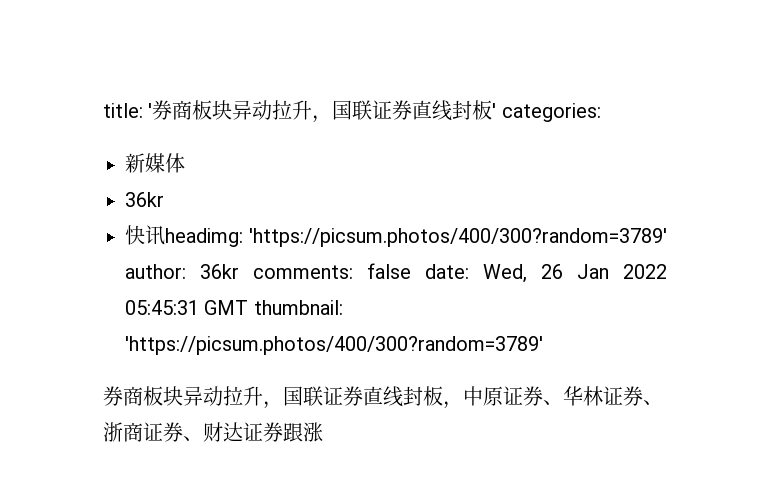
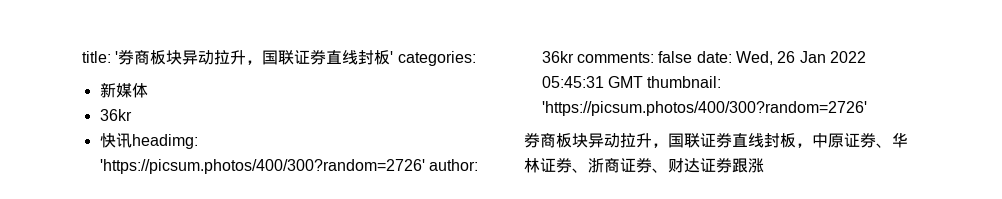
- 快讯headimg: 'https://picsum.photos/400/300?random=3789' author: 36kr comments: false date: Wed, 26 Jan 2022 05:45:31 GMT thumbnail: 'https://picsum.photos/400/300?random=3789'
+ 快讯headimg: 'https://picsum.photos/400/300?random=2726' author: 36kr comments: false date: Wed, 26 Jan 2022 05:45:31 GMT thumbnail: 'https://picsum.photos/400/300?random=2726'

